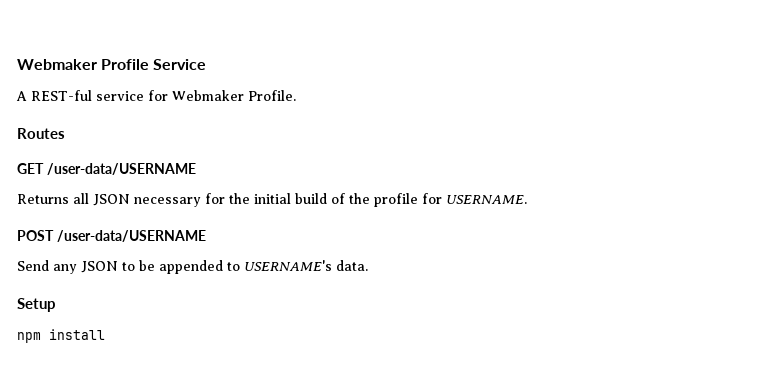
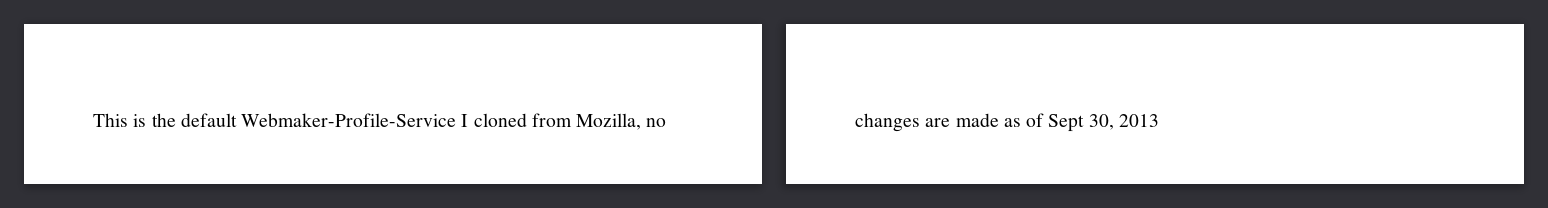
- Webmaker Profile Service
- A REST-ful service for Webmaker Profile.
- Routes
- GET /user-data/USERNAME
- Returns all JSON necessary for the initial build of the profile for USERNAME.
- POST /user-data/USERNAME
- Send any JSON to be appended to USERNAME's data.
- Setup
- npm install
+ This is the default Webmaker-Profile-Service I cloned from Mozilla, no changes are made as of Sept 30, 2013

